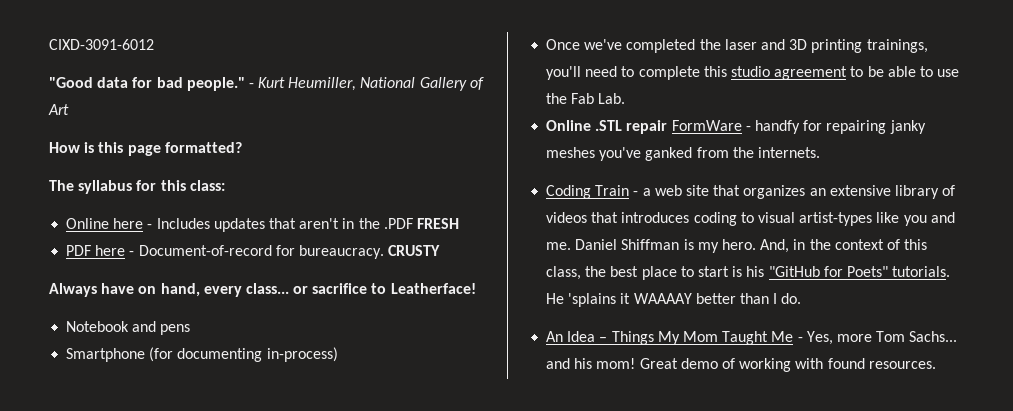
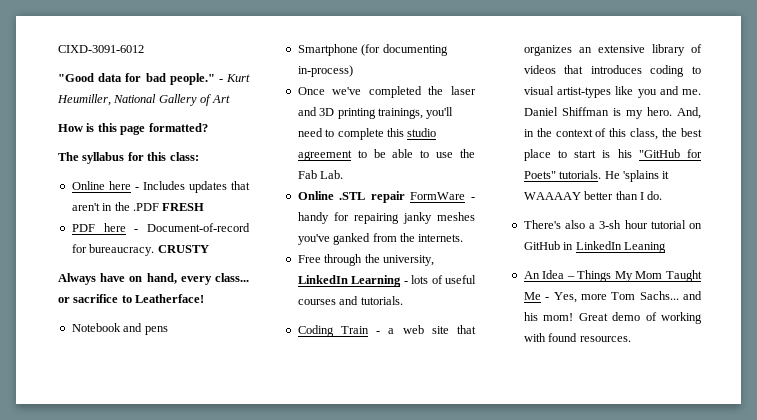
- Online .STL repair FormWare - handfy for repairing janky meshes you've ganked from the internets.
+ Online .STL repair FormWare - handy for repairing janky meshes you've ganked from the internets.
+ Free through the university, LinkedIn Learning - lots of useful courses and tutorials.
+ There's also a 3-sh hour tutorial on GitHub in LinkedIn Leaning

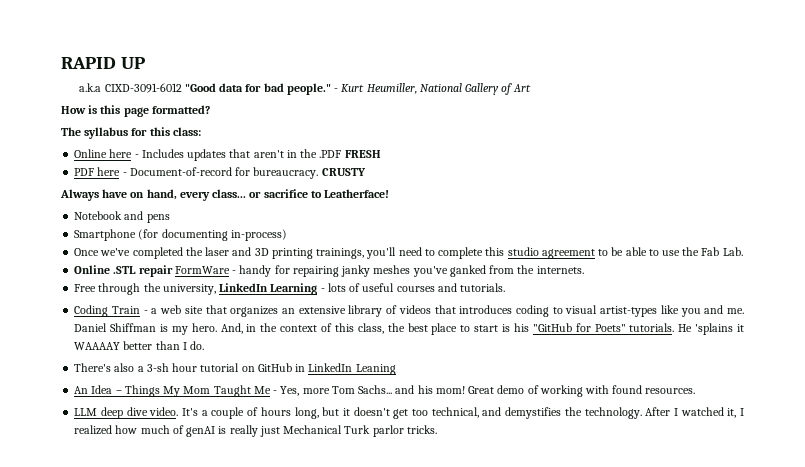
- CIXD-3091-6012
- "Good data for bad people."
+ RAPID UP
+ a.k.a CIXD-3091-6012 "Good data for bad people."
+ LLM deep dive video. It's a couple of hours long, but it doesn't get too technical, and demystifies the technology. After I watched it, I realized how much of genAI is really just Mechanical Turk parlor tricks.

